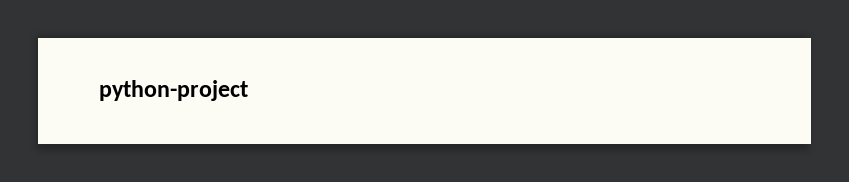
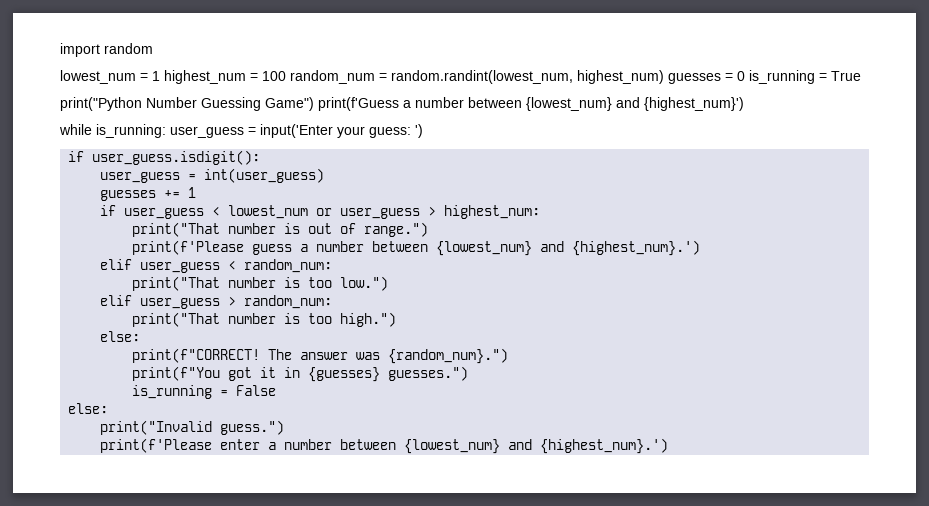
- python-project
+ import random
+ lowest_num = 1 highest_num = 100 random_num = random.randint(lowest_num, highest_num) guesses = 0 is_running = True
+ print("Python Number Guessing Game") print(f'Guess a number between {lowest_num} and {highest_num}')
+ while is_running: user_guess = input('Enter your guess: ')
+ if user_guess.isdigit():
+ user_guess = int(user_guess)
+ guesses += 1
+ if user_guess < lowest_num or user_guess > highest_num:
+ print("That number is out of range.")
+ print(f'Please guess a number between {lowest_num} and {highest_num}.')
+ elif user_guess < random_num:
+ print("That number is too low.")
+ elif user_guess > random_num:
+ print("That number is too high.")
+ else:
+ print(f"CORRECT! The answer was {random_num}.")
+ print(f"You got it in {guesses} guesses.")
+ is_running = False
+ else:
+ print("Invalid guess.")
+ print(f'Please enter a number between {lowest_num} and {highest_num}.')

